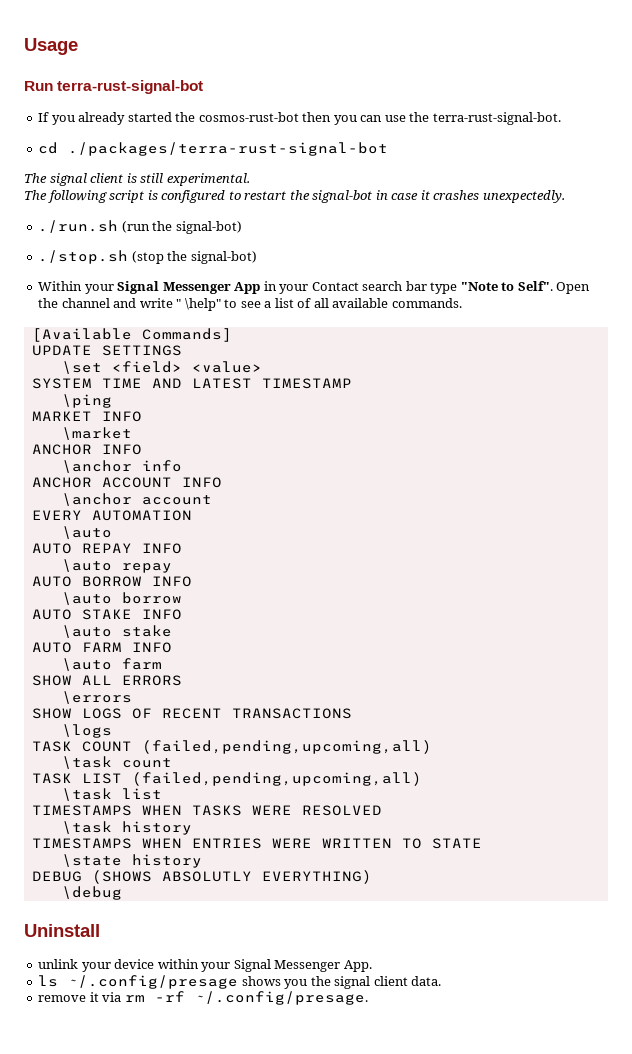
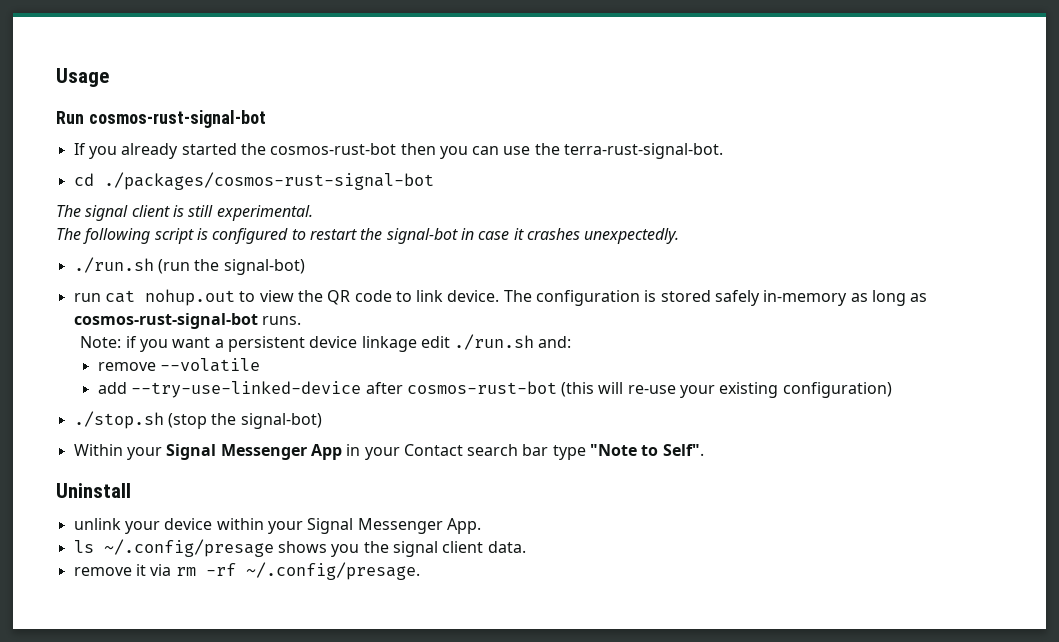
- Run terra-rust-signal-bot
+ Run cosmos-rust-signal-bot
- cd ./packages/terra-rust-signal-bot
+ cd ./packages/cosmos-rust-signal-bot
+ run cat nohup.out to view the QR code to link device. The configuration is stored safely in-memory as long as cosmos-rust-signal-bot runs.
+ Note: if you want a persistent device linkage edit ./run.sh and:
+ remove --volatile
+ add --try-use-linked-device after cosmos-rust-bot (this will re-use your existing configuration)
- Open the channel and write " \help" to see a list of all available commands.
- [Available Commands]
- UPDATE SETTINGS
- \set <field> <value>
- SYSTEM TIME AND LATEST TIMESTAMP
- \ping
- MARKET INFO
- \market
- ANCHOR INFO
- \anchor info
- ANCHOR ACCOUNT INFO
- \anchor account
- EVERY AUTOMATION
- \auto
- AUTO REPAY INFO
- \auto repay
- AUTO BORROW INFO
- \auto borrow
- AUTO STAKE INFO
- \auto stake
- AUTO FARM INFO
- \auto farm
- SHOW ALL ERRORS
- \errors
- SHOW LOGS OF RECENT TRANSACTIONS
- \logs
- TASK COUNT (failed,pending,upcoming,all)
- \task count
- TASK LIST (failed,pending,upcoming,all)
- \task list
- TIMESTAMPS WHEN TASKS WERE RESOLVED
- \task history
- TIMESTAMPS WHEN ENTRIES WERE WRITTEN TO STATE
- \state history
- DEBUG (SHOWS ABSOLUTLY EVERYTHING)
- \debug

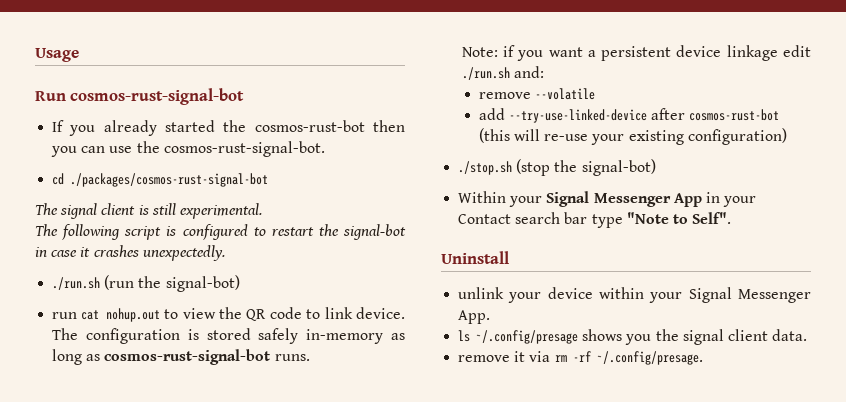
- If you already started the cosmos-rust-bot then you can use the terra-rust-signal-bot.
+ If you already started the cosmos-rust-bot then you can use the cosmos-rust-signal-bot.

